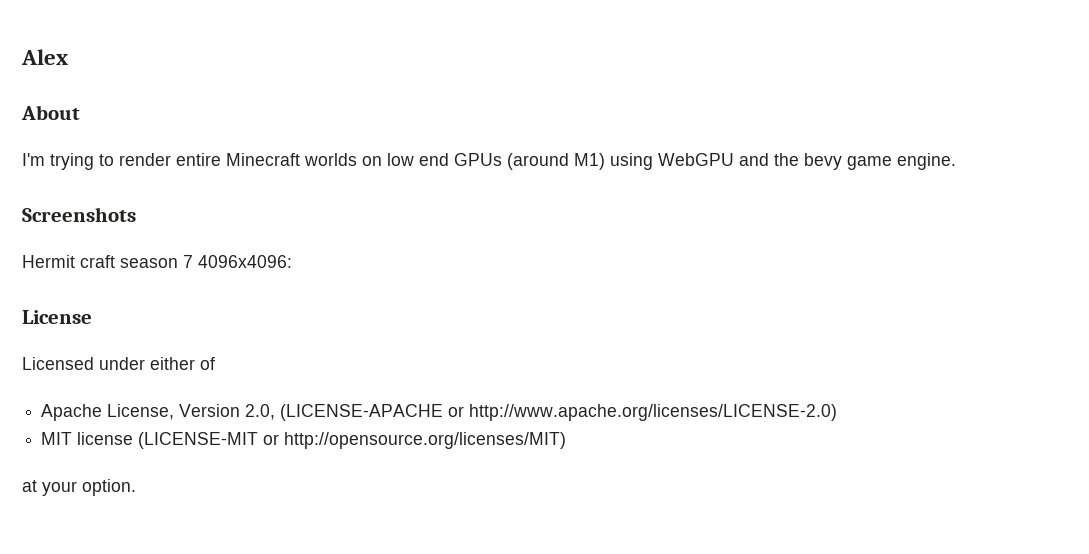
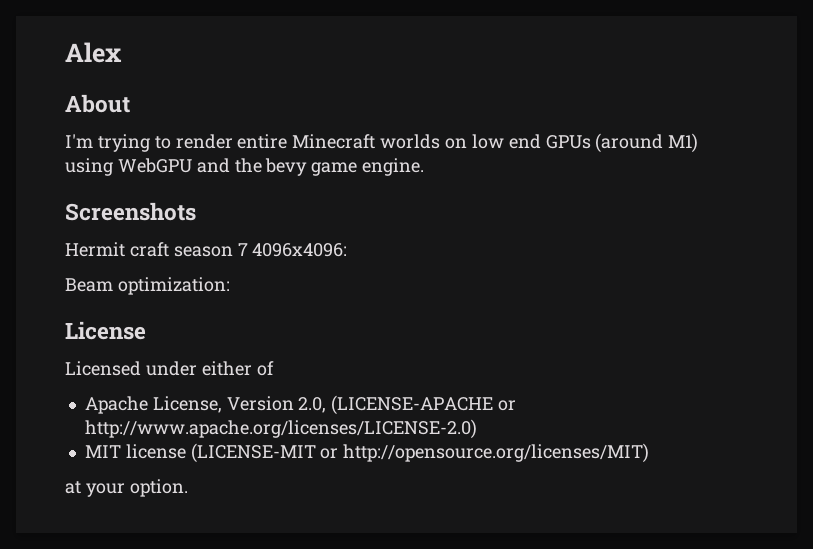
+ Beam optimization:

